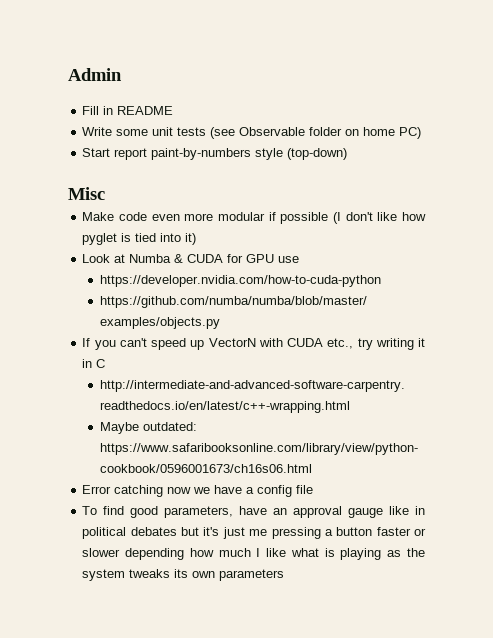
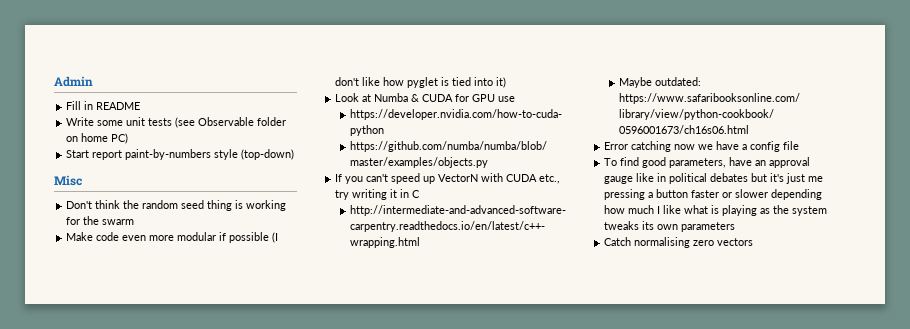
+ Don't think the random seed thing is working for the swarm
+ Catch normalising zero vectors

